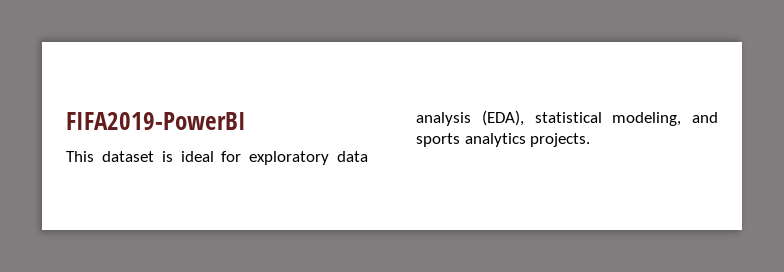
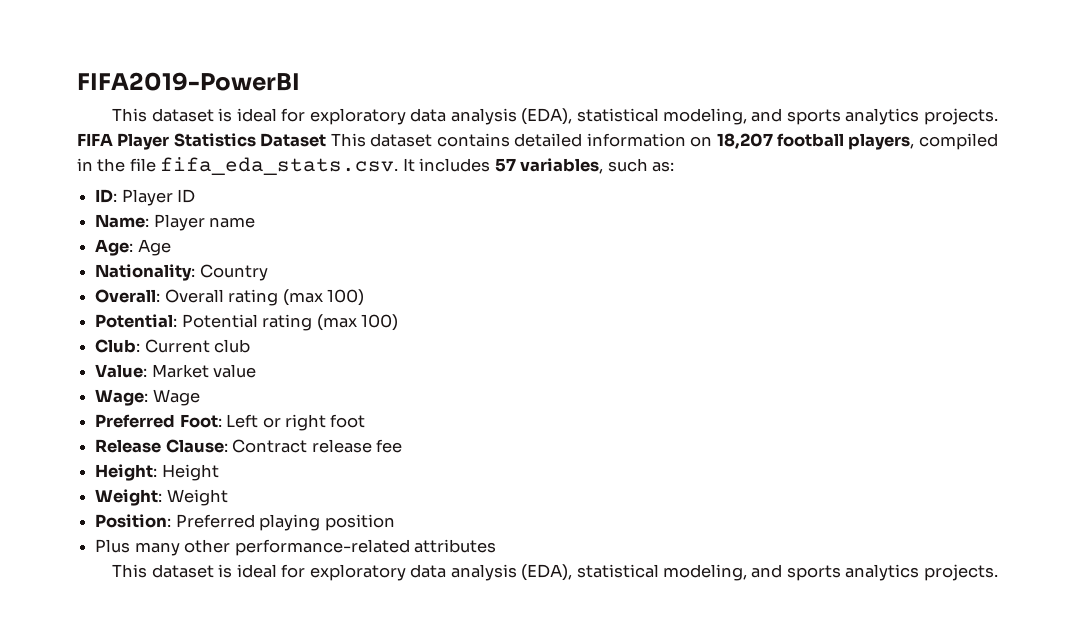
+ This dataset is ideal for exploratory data analysis (EDA), statistical modeling, and sports analytics projects. FIFA Player Statistics Dataset This dataset contains detailed information on 18,207 football players, compiled in the file fifa_eda_stats.csv. It includes 57 variables, such as:
+ ID: Player ID
+ Name: Player name
+ Age: Age
+ Nationality: Country
+ Overall: Overall rating (max 100)
+ Potential: Potential rating (max 100)
+ Club: Current club
+ Value: Market value
+ Wage: Wage
+ Preferred Foot: Left or right foot
+ Release Clause: Contract release fee
+ Height: Height
+ Weight: Weight
+ Position: Preferred playing position
+ Plus many other performance-related attributes

